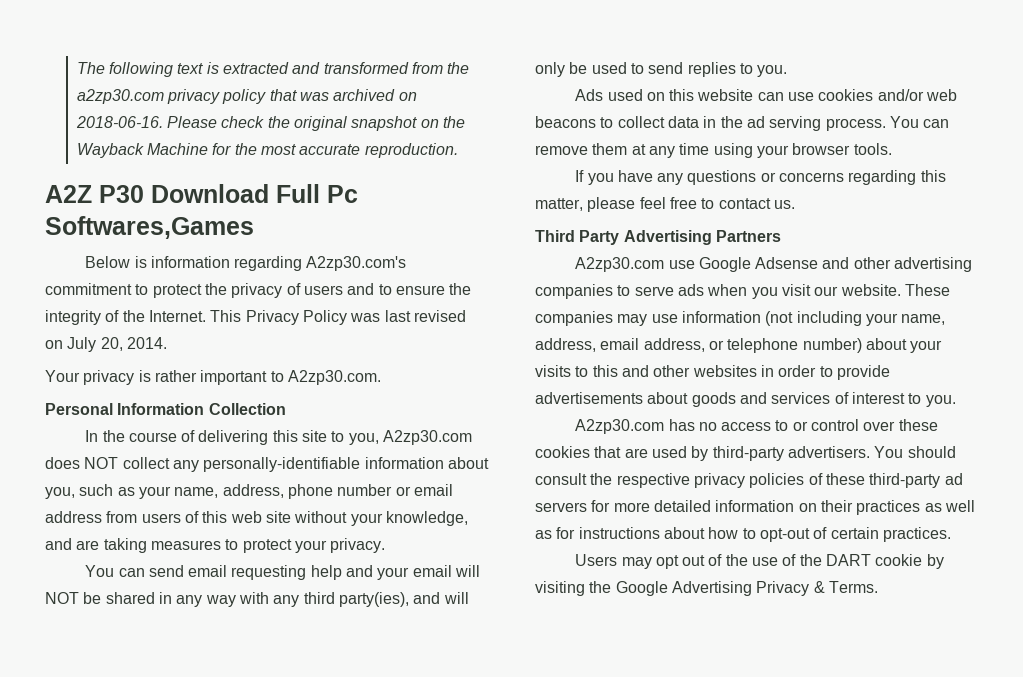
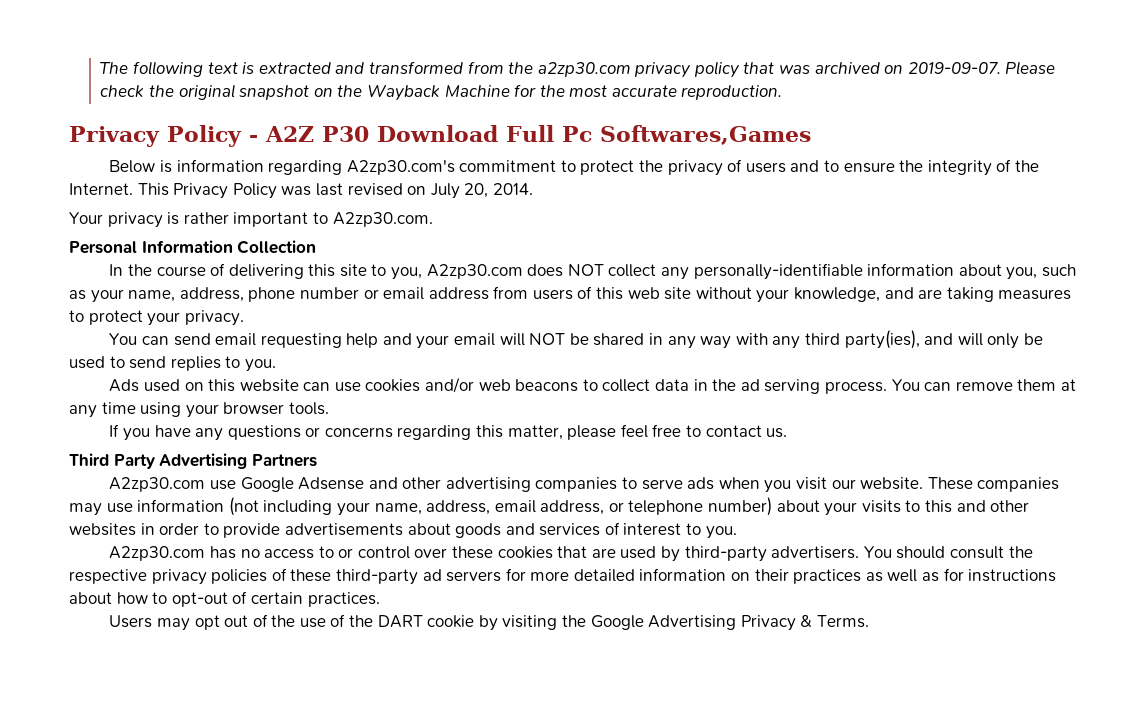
- The following text is extracted and transformed from the a2zp30.com privacy policy that was archived on 2018-06-16.
+ The following text is extracted and transformed from the a2zp30.com privacy policy that was archived on 2019-09-07.
- A2Z P30 Download Full Pc Softwares,Games
+ Privacy Policy - A2Z P30 Download Full Pc Softwares,Games

